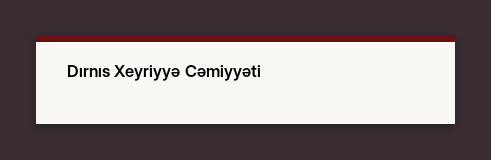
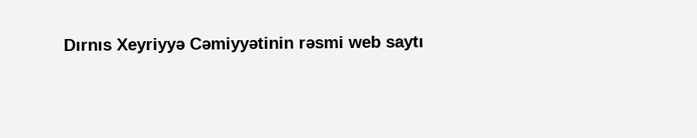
- Dırnıs Xeyriyyə Cəmiyyəti
+ Dırnıs Xeyriyyə Cəmiyyətinin rəsmi web saytı

